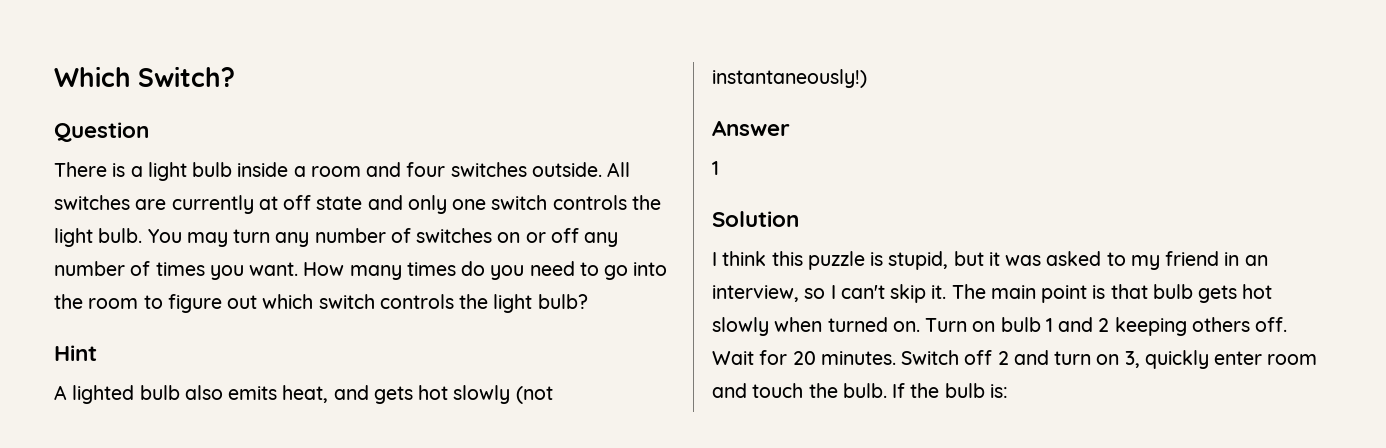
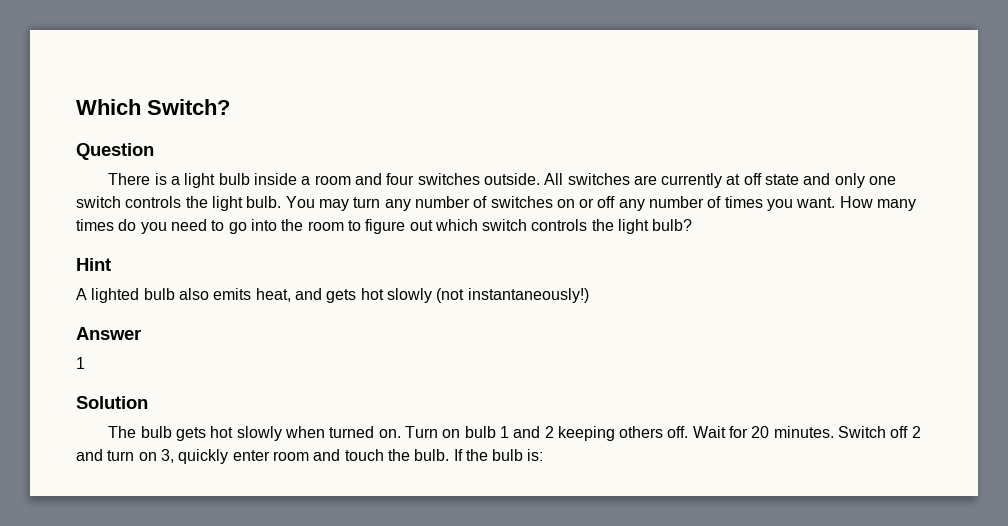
- I think this puzzle is stupid, but it was asked to my friend in an interview, so I can't skip it. The main point is that bulb gets hot slowly when turned on.
+ The bulb gets hot slowly when turned on.

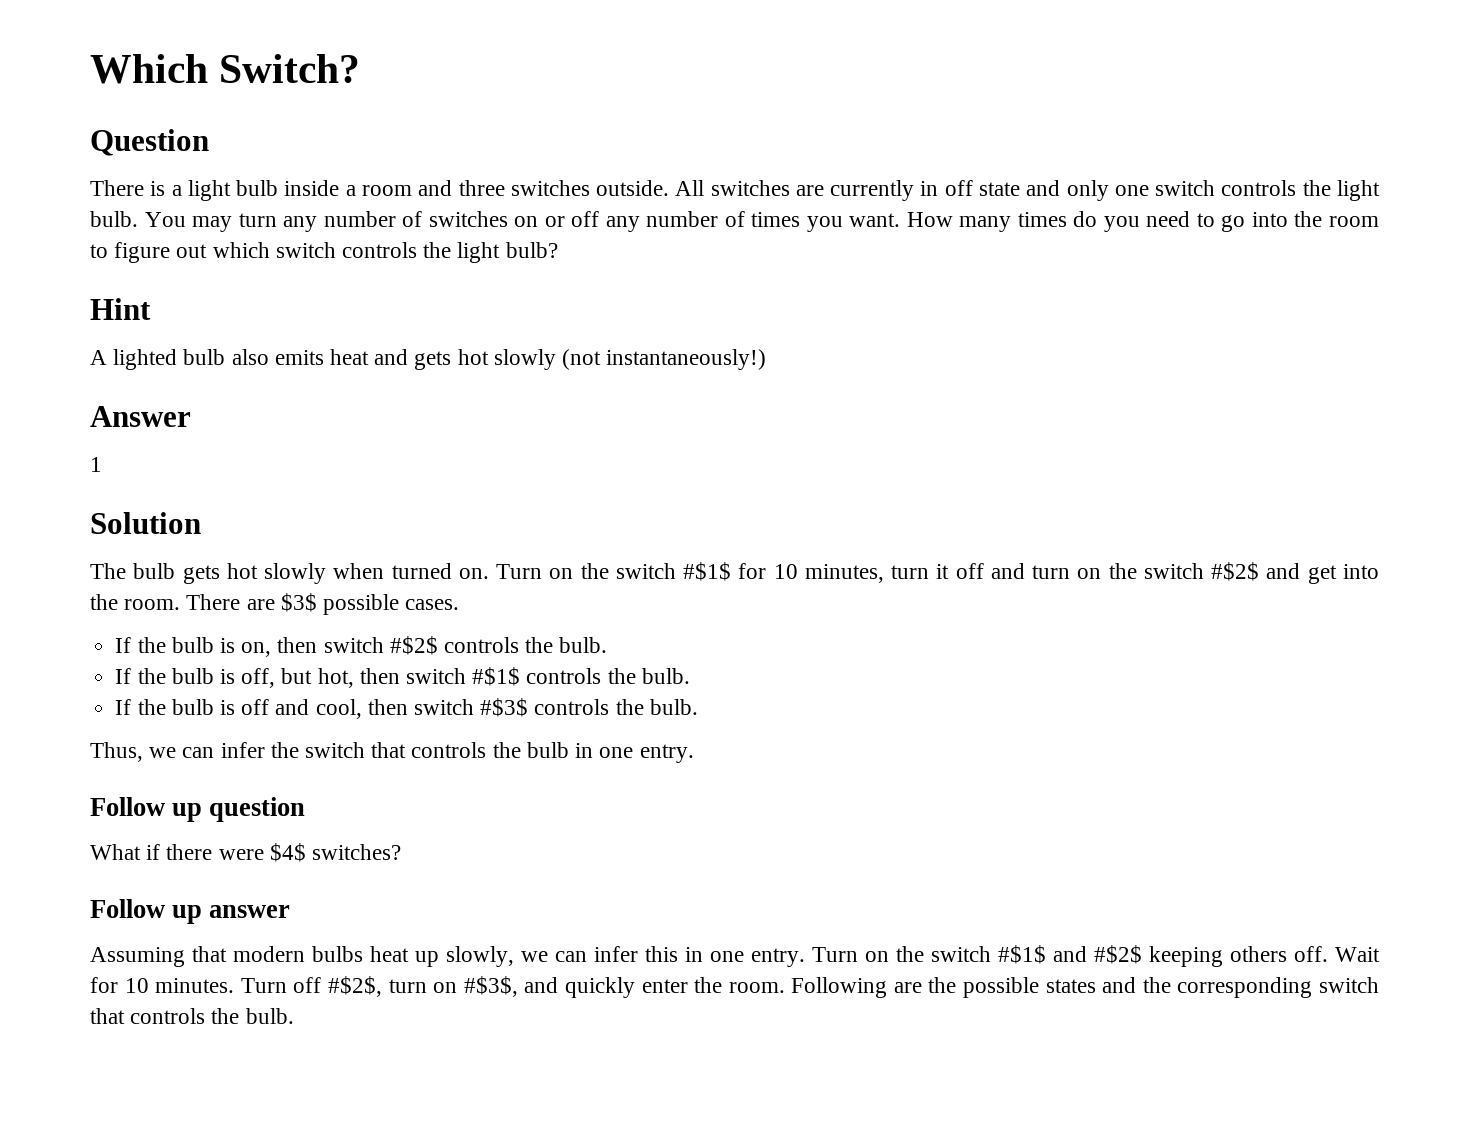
- There is a light bulb inside a room and four switches outside.
+ There is a light bulb inside a room and three switches outside.
- All switches are currently at off state and only one switch controls the light bulb.
+ All switches are currently in off state and only one switch controls the light bulb.
- A lighted bulb also emits heat, and gets hot slowly (not instantaneously!)
+ A lighted bulb also emits heat and gets hot slowly (not instantaneously!)
- Turn on bulb 1 and 2 keeping others off.
+ Turn on the switch #$1$ for 10 minutes, turn it off and turn on the switch #$2$ and get into the room. There are $3$ possible cases.
+ If the bulb is on, then switch #$2$ controls the bulb.
+ If the bulb is off, but hot, then switch #$1$ controls the bulb.
+ If the bulb is off and cool, then switch #$3$ controls the bulb.
+ Thus, we can infer the switch that controls the bulb in one entry.
+ Follow up question
+ What if there were $4$ switches?
+ Follow up answer
+ Assuming that modern bulbs heat up slowly, we can infer this in one entry. Turn on the switch #$1$ and #$2$ keeping others off.
- Wait for 20 minutes. Switch off 2 and turn on 3, quickly enter room and touch the bulb. If the bulb is:
+ Wait for 10 minutes. Turn off #$2$, turn on #$3$, and quickly enter the room. Following are the possible states and the corresponding switch that controls the bulb.

